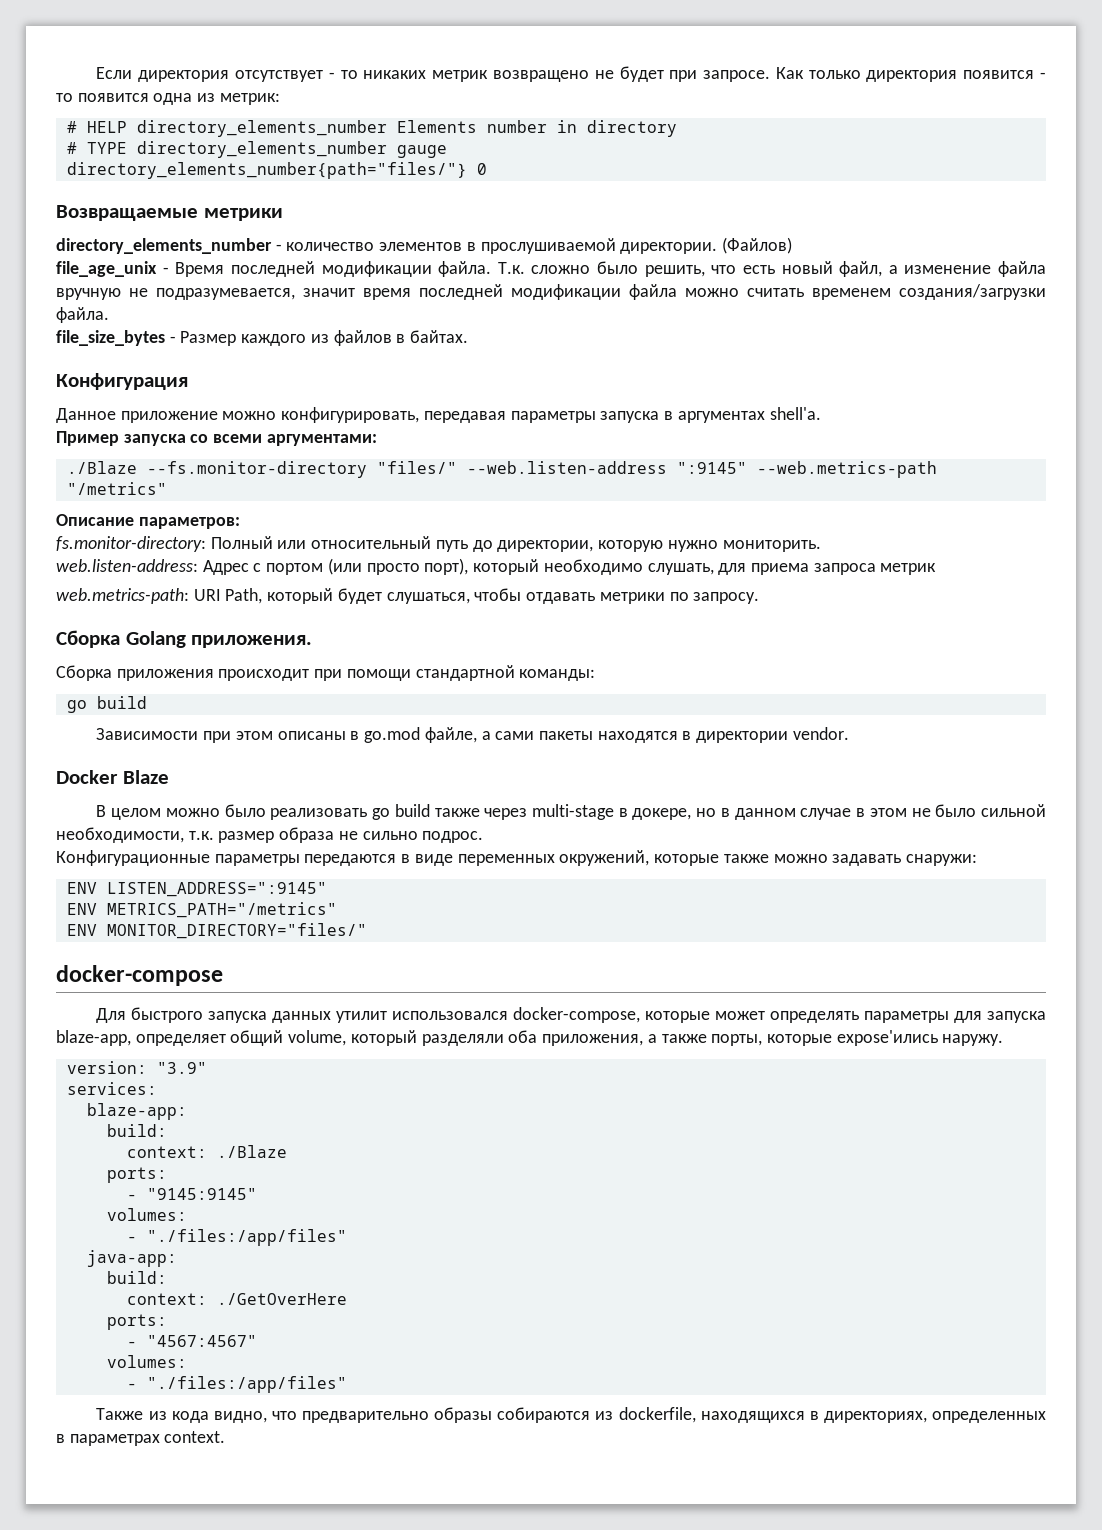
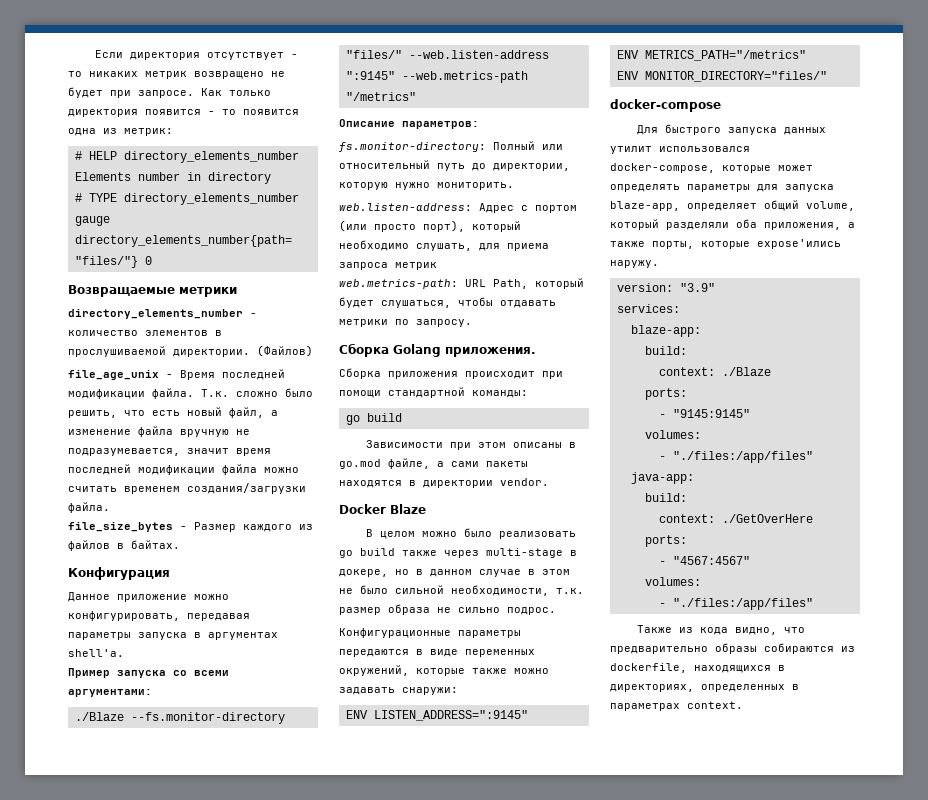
- web.metrics-path: URI Path, который будет слушаться, чтобы отдавать метрики по запросу.
+ web.metrics-path: URL Path, который будет слушаться, чтобы отдавать метрики по запросу.

